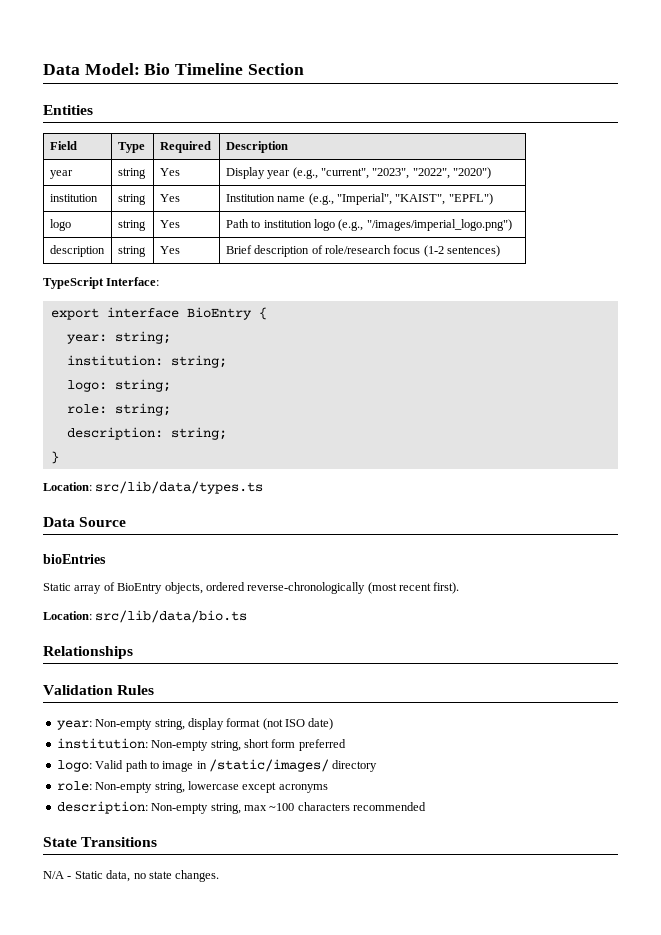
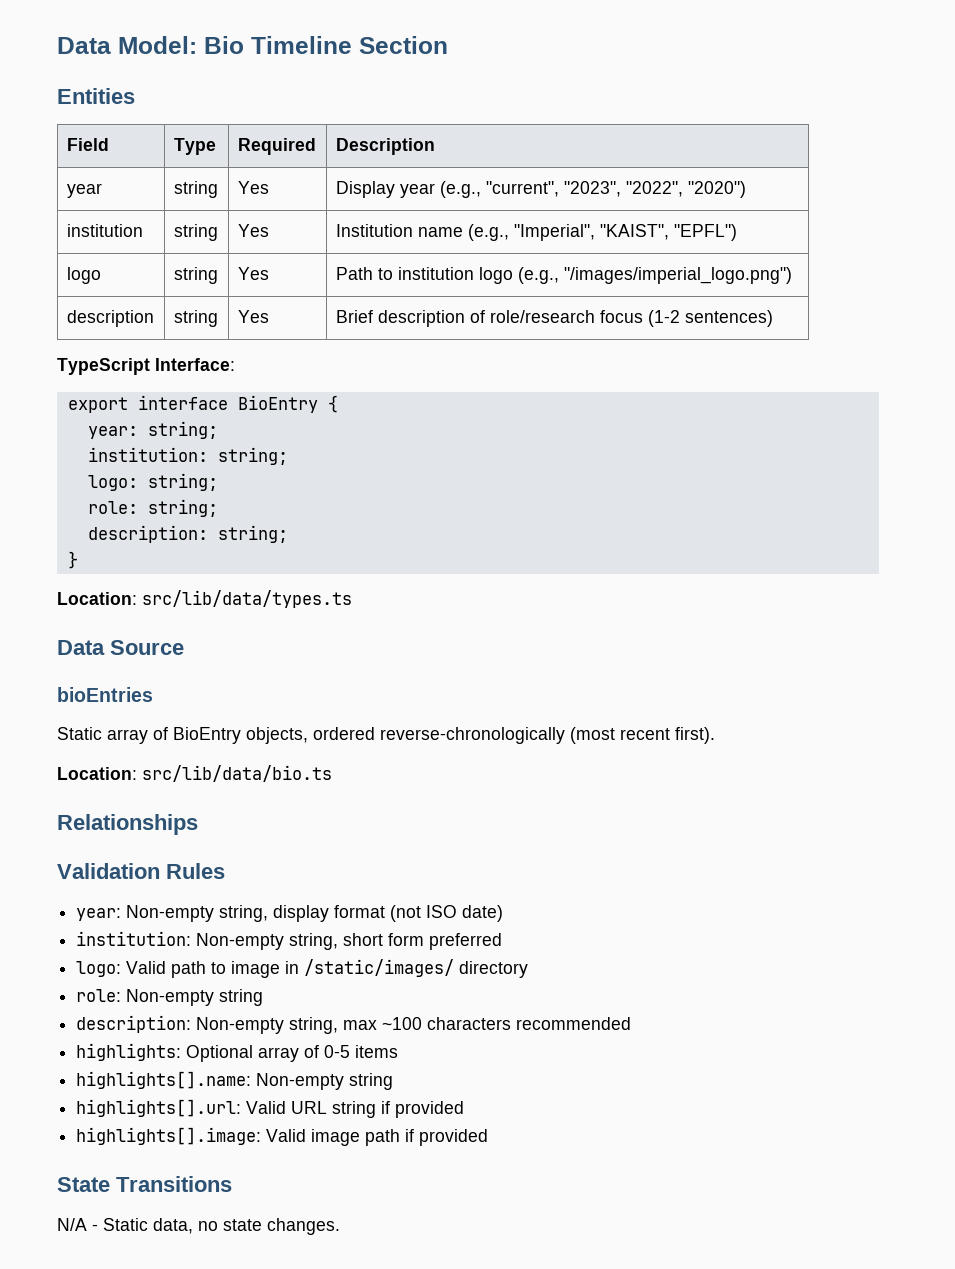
- role: Non-empty string, lowercase except acronyms
+ role: Non-empty string
+ highlights: Optional array of 0-5 items
+ highlights[].name: Non-empty string
+ highlights[].url: Valid URL string if provided
+ highlights[].image: Valid image path if provided

